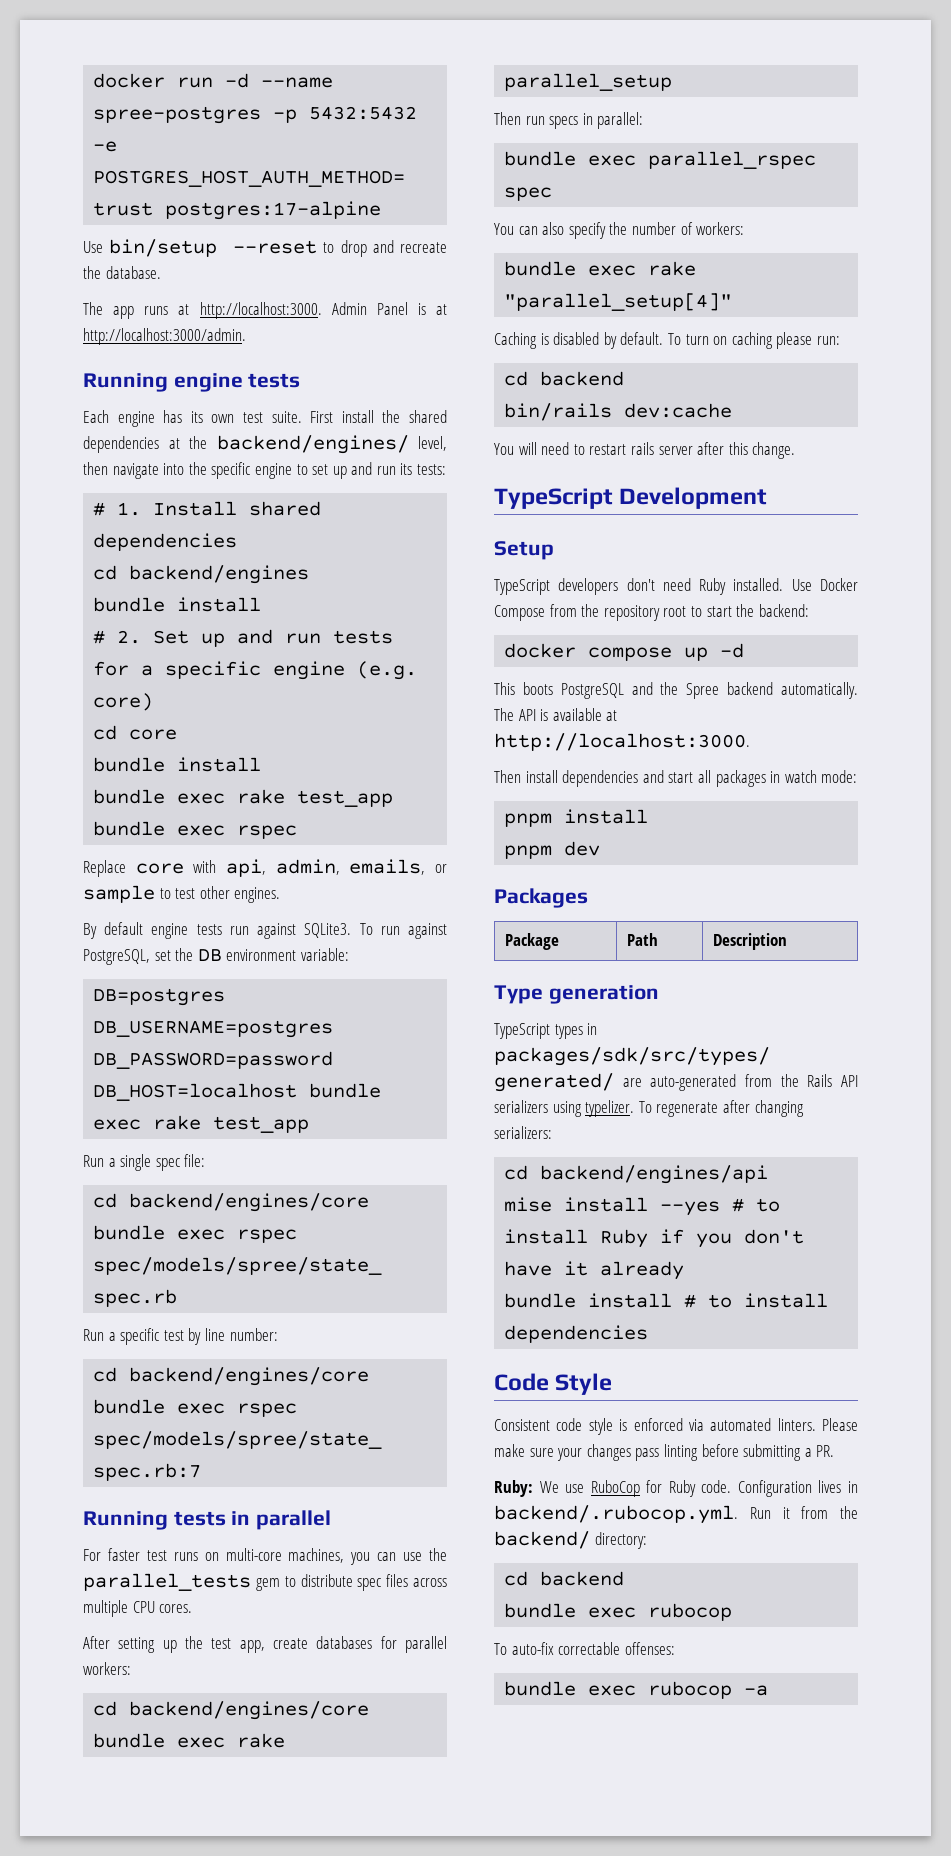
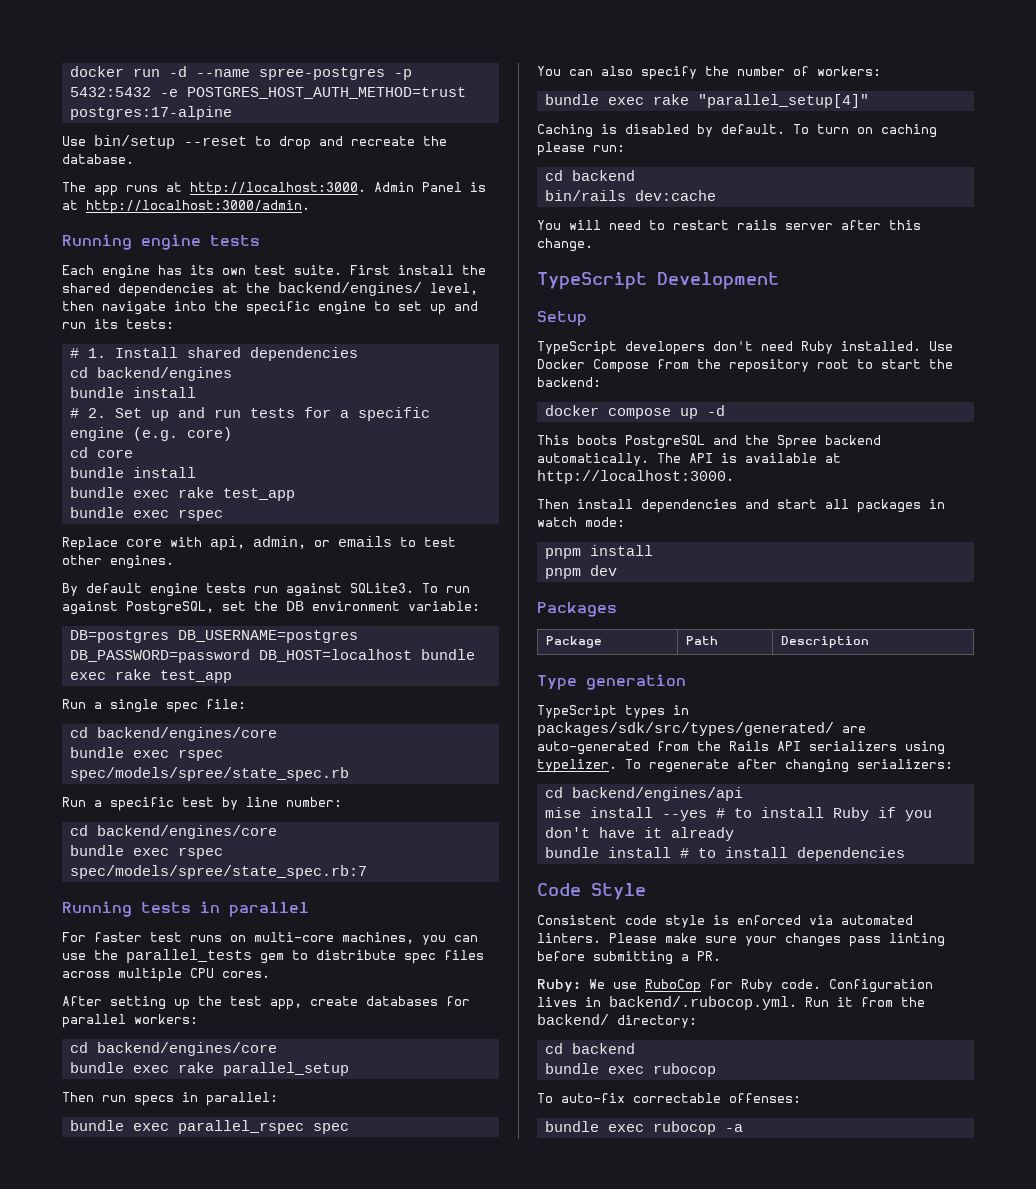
- Replace core with api, admin, emails, or sample to test other engines.
+ Replace core with api, admin, or emails to test other engines.

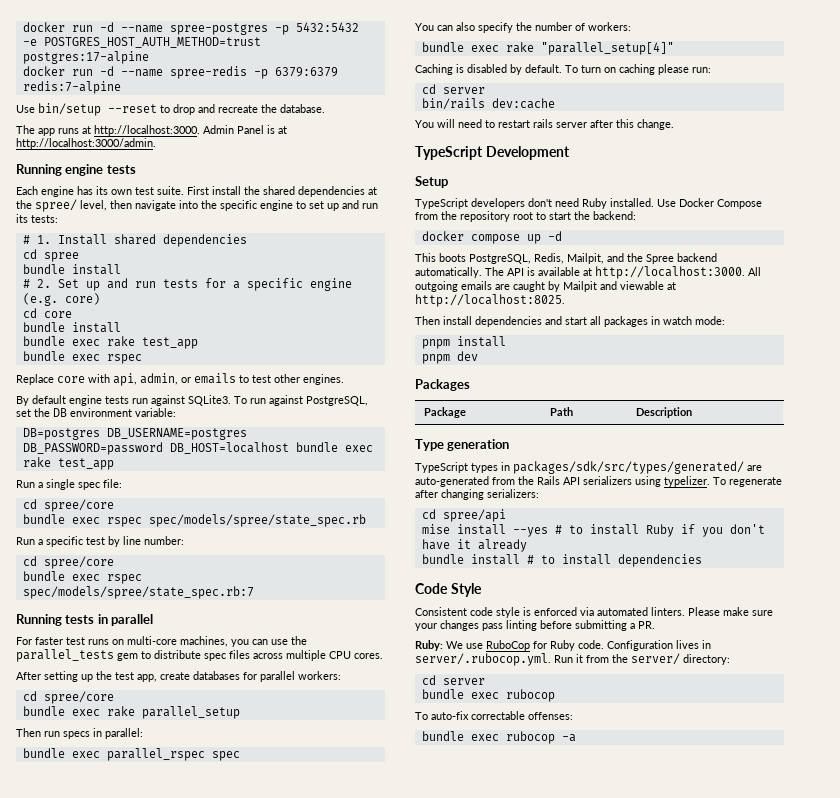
+ docker run -d --name spree-redis -p 6379:6379 redis:7-alpine
- First install the shared dependencies at the backend/engines/ level, then navigate into the specific engine to set up and run its tests:
+ First install the shared dependencies at the spree/ level, then navigate into the specific engine to set up and run its tests:
- cd backend/engines
+ cd spree
  Run a single spec file:
- cd backend/engines/core
+ cd spree/core
  Run a specific test by line number:
- cd backend/engines/core
+ cd spree/core
  After setting up the test app, create databases for parallel workers:
- cd backend/engines/core
+ cd spree/core
  To turn on caching please run:
- cd backend
+ cd server
- This boots PostgreSQL and the Spree backend automatically.
+ This boots PostgreSQL, Redis, Mailpit, and the Spree backend automatically.
+ All outgoing emails are caught by Mailpit and viewable at http://localhost:8025.
- cd backend/engines/api
+ cd spree/api
- Configuration lives in backend/.rubocop.yml. Run it from the backend/ directory:
- cd backend
+ Configuration lives in server/.rubocop.yml. Run it from the server/ directory:
+ cd server

